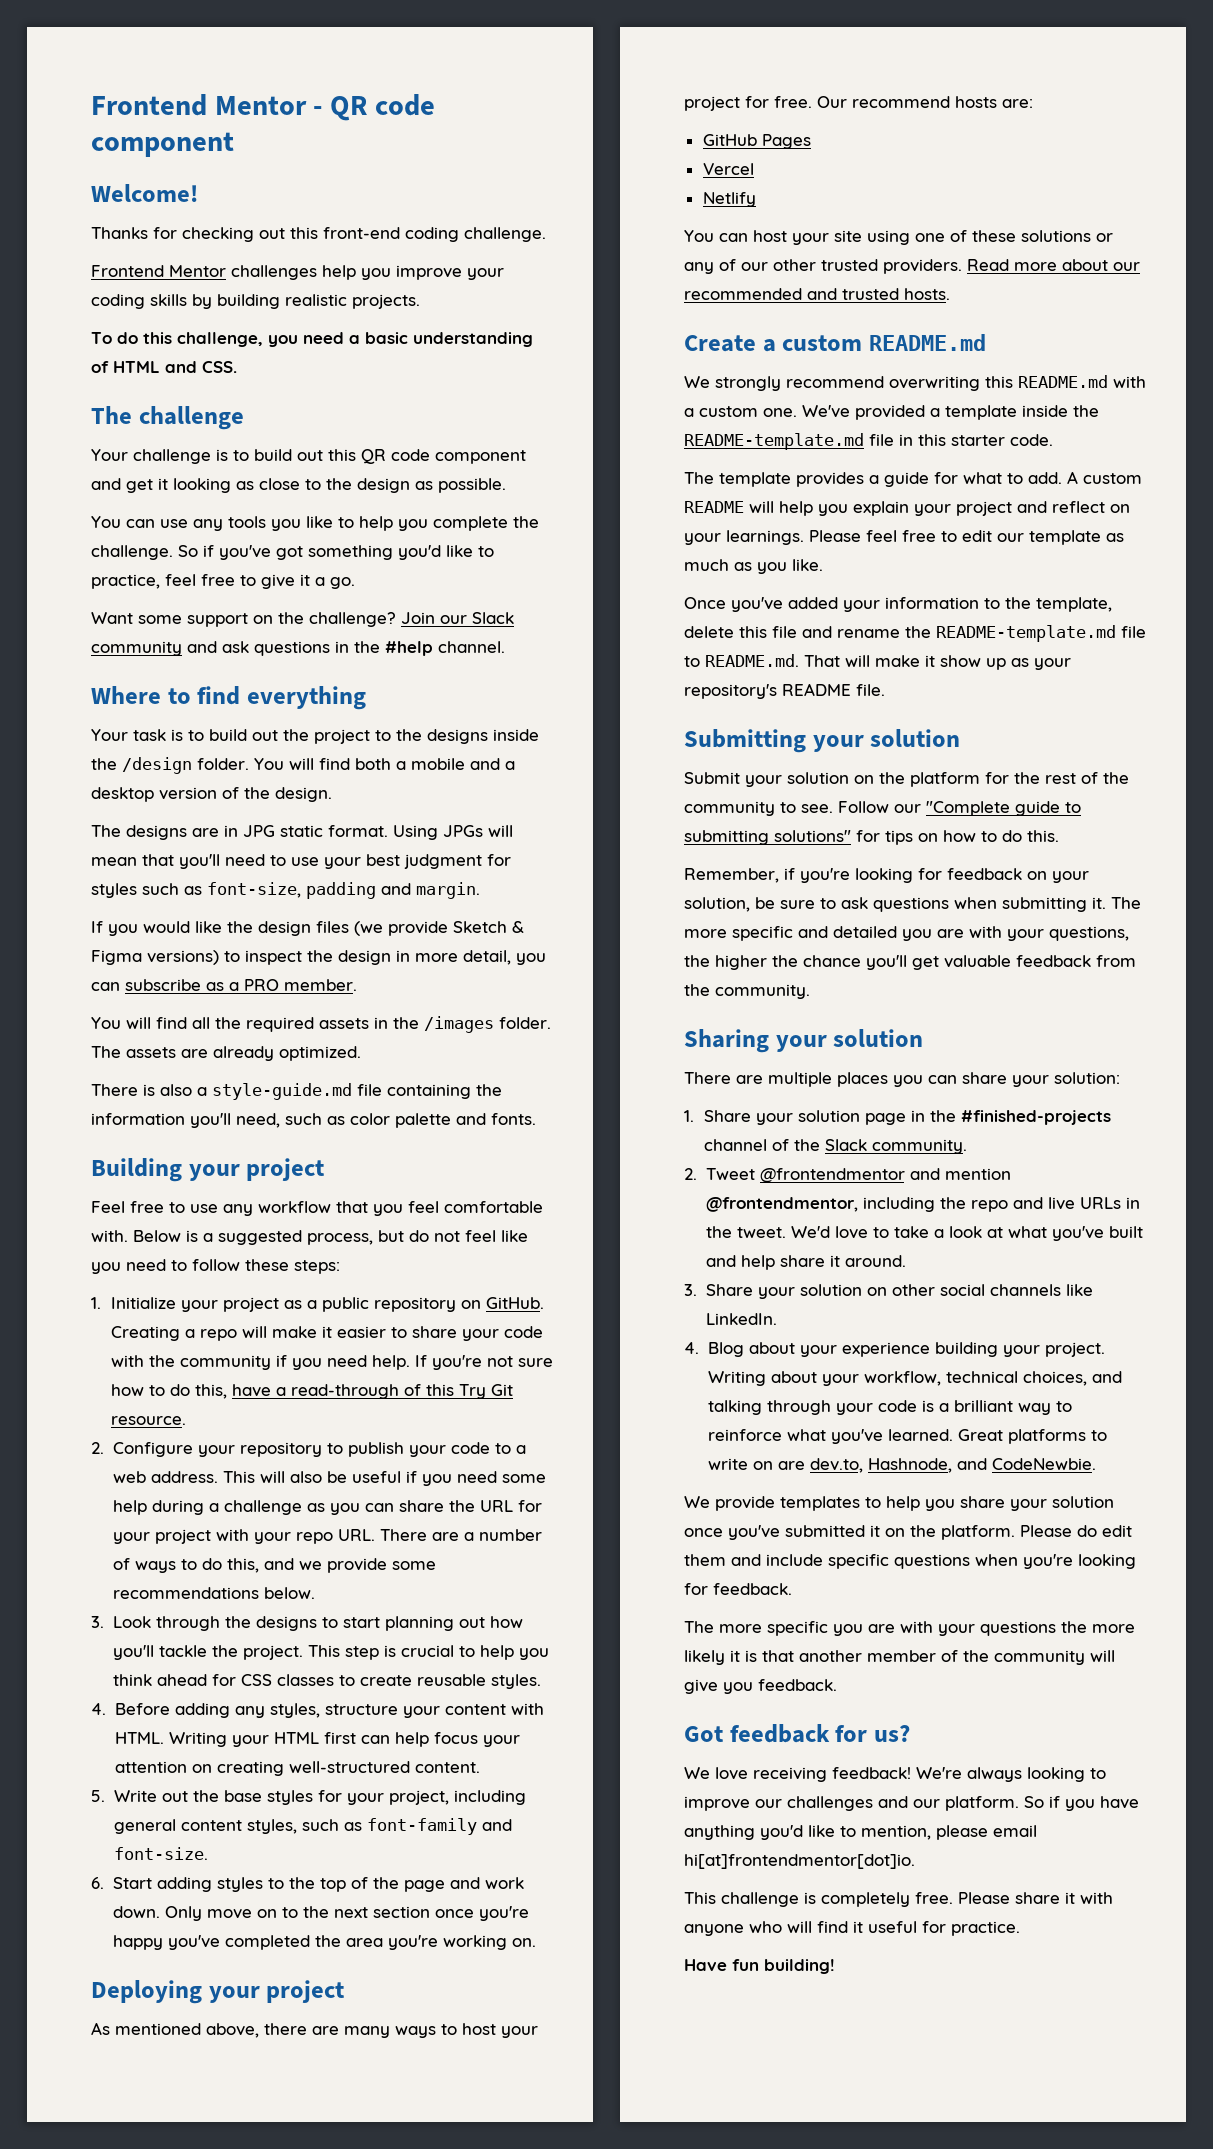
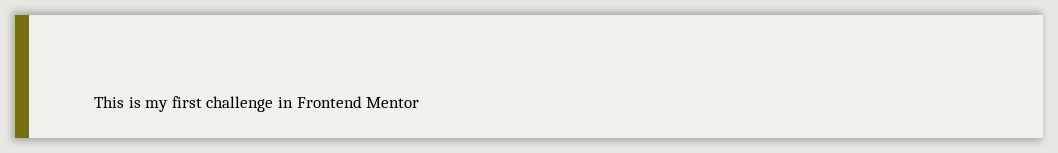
- Frontend Mentor - QR code component
- Welcome!
- Thanks for checking out this front-end coding challenge.
- Frontend Mentor challenges help you improve your coding skills by building realistic projects.
- To do this challenge, you need a basic understanding of HTML and CSS.
- The challenge
- Your challenge is to build out this QR code component and get it looking as close to the design as possible.
- You can use any tools you like to help you complete the challenge. So if you've got something you'd like to practice, feel free to give it a go.
- Want some support on the challenge? Join our Slack community and ask questions in the #help channel.
- Where to find everything
- Your task is to build out the project to the designs inside the /design folder. You will find both a mobile and a desktop version of the design.
- The designs are in JPG static format. Using JPGs will mean that you'll need to use your best judgment for styles such as font-size, padding and margin.
- If you would like the design files (we provide Sketch & Figma versions) to inspect the design in more detail, you can subscribe as a PRO member.
- You will find all the required assets in the /images folder. The assets are already optimized.
- There is also a style-guide.md file containing the information you'll need, such as color palette and fonts.
- Building your project
- Feel free to use any workflow that you feel comfortable with. Below is a suggested process, but do not feel like you need to follow these steps:
- 1. Initialize your project as a public repository on GitHub. Creating a repo will make it easier to share your code with the community if you need help. If you're not sure how to do this, have a read-through of this Try Git resource.
- 2. Configure your repository to publish your code to a web address. This will also be useful if you need some help during a challenge as you can share the URL for your project with your repo URL. There are a number of ways to do this, and we provide some recommendations below.
- 3. Look through the designs to start planning out how you'll tackle the project. This step is crucial to help you think ahead for CSS classes to create reusable styles.
- 4. Before adding any styles, structure your content with HTML. Writing your HTML first can help focus your attention on creating well-structured content.
- 5. Write out the base styles for your project, including general content styles, such as font-family and font-size.
- 6. Start adding styles to the top of the page and work down. Only move on to the next section once you're happy you've completed the area you're working on.
- Deploying your project
- As mentioned above, there are many ways to host your project for free. Our recommend hosts are:
- GitHub Pages
- Vercel
- Netlify
- You can host your site using one of these solutions or any of our other trusted providers. Read more about our recommended and trusted hosts.
- Create a custom README.md
- We strongly recommend overwriting this README.md with a custom one. We've provided a template inside the README-template.md file in this starter code.
- The template provides a guide for what to add. A custom README will help you explain your project and reflect on your learnings. Please feel free to edit our template as much as you like.
- Once you've added your information to the template, delete this file and rename the README-template.md file to README.md. That will make it show up as your repository's README file.
- Submitting your solution
- Submit your solution on the platform for the rest of the community to see. Follow our "Complete guide to submitting solutions" for tips on how to do this.
- Remember, if you're looking for feedback on your solution, be sure to ask questions when submitting it. The more specific and detailed you are with your questions, the higher the chance you'll get valuable feedback from the community.
- Sharing your solution
- There are multiple places you can share your solution:
- 1. Share your solution page in the #finished-projects channel of the Slack community.
- 2. Tweet @frontendmentor and mention @frontendmentor, including the repo and live URLs in the tweet. We'd love to take a look at what you've built and help share it around.
- 3. Share your solution on other social channels like LinkedIn.
- 4. Blog about your experience building your project. Writing about your workflow, technical choices, and talking through your code is a brilliant way to reinforce what you've learned. Great platforms to write on are dev.to, Hashnode, and CodeNewbie.
- We provide templates to help you share your solution once you've submitted it on the platform. Please do edit them and include specific questions when you're looking for feedback.
- The more specific you are with your questions the more likely it is that another member of the community will give you feedback.
- Got feedback for us?
- We love receiving feedback! We're always looking to improve our challenges and our platform. So if you have anything you'd like to mention, please email hi[at]frontendmentor[dot]io.
- This challenge is completely free. Please share it with anyone who will find it useful for practice.
- Have fun building!
+ This is my first challenge in Frontend Mentor

